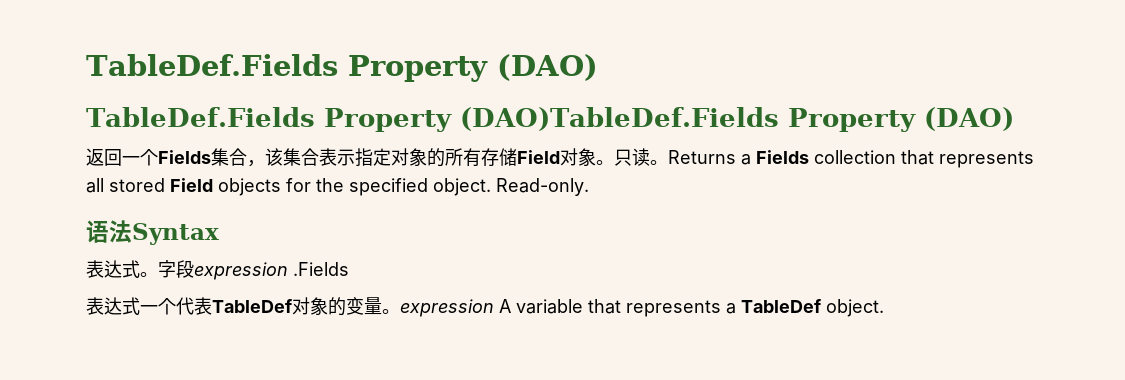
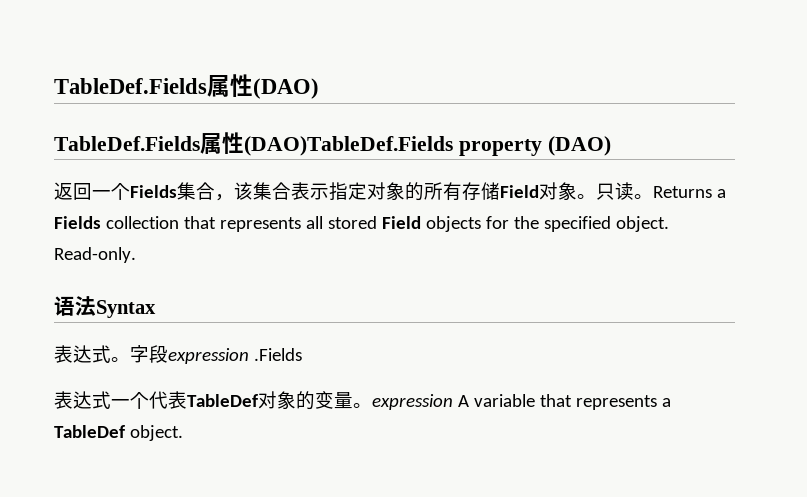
- TableDef.Fields Property (DAO)
+ TableDef.Fields属性(DAO)
- TableDef.Fields Property (DAO)TableDef.Fields Property (DAO)
+ TableDef.Fields属性(DAO)TableDef.Fields property (DAO)

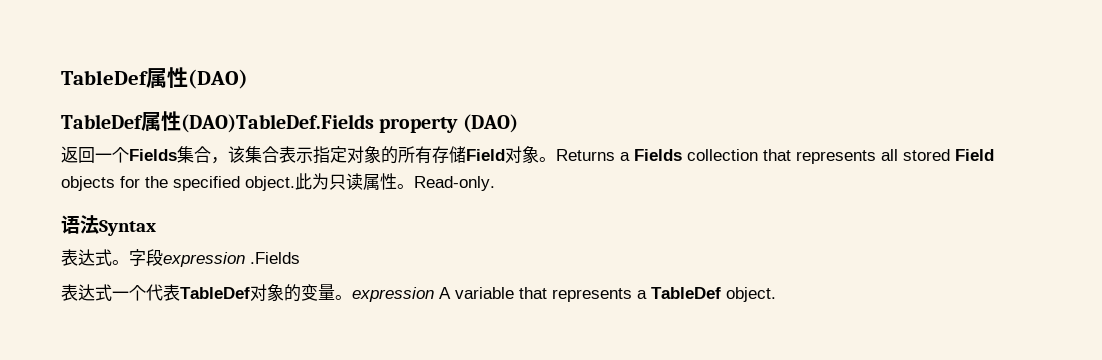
- TableDef.Fields属性(DAO)
+ TableDef属性(DAO)
- TableDef.Fields属性(DAO)TableDef.Fields property (DAO)
+ TableDef属性(DAO)TableDef.Fields property (DAO)
- 只读。
+ 此为只读属性。

